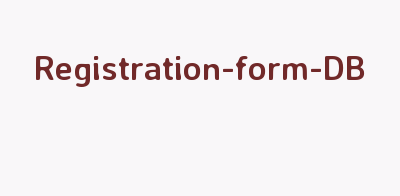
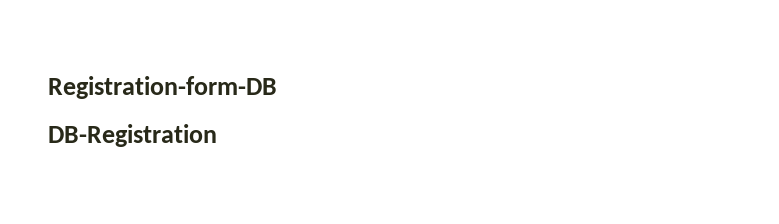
+ DB-Registration

